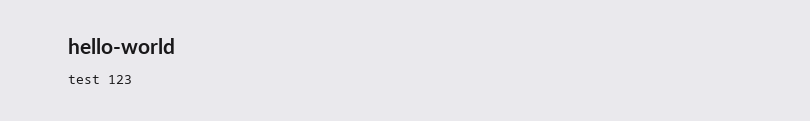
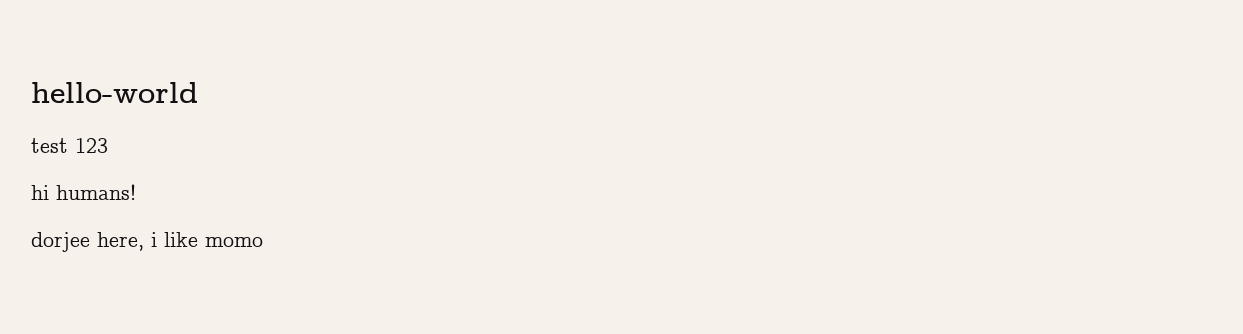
+ hi humans!
+ dorjee here, i like momo

